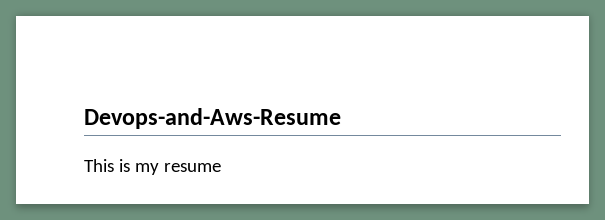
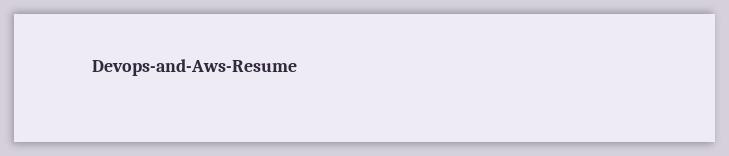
- This is my resume

